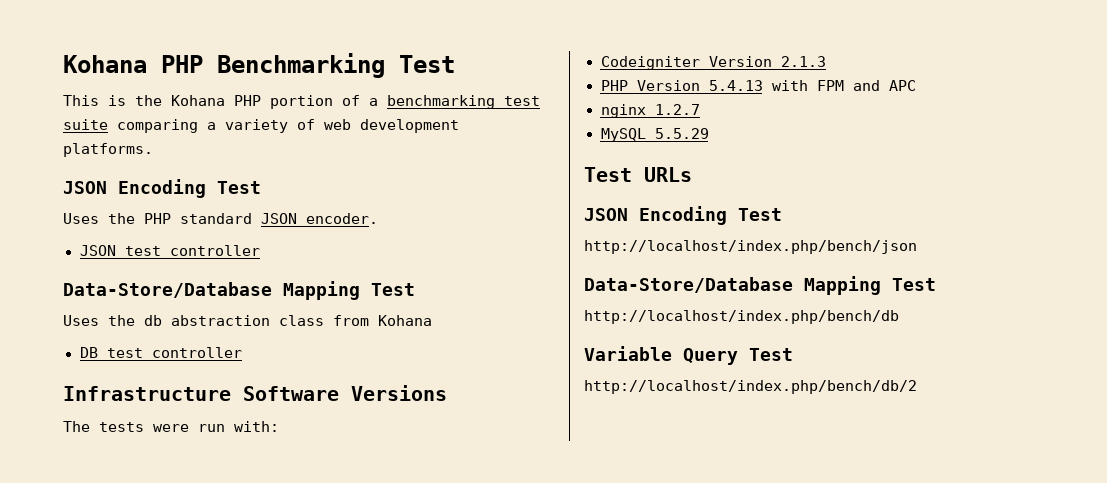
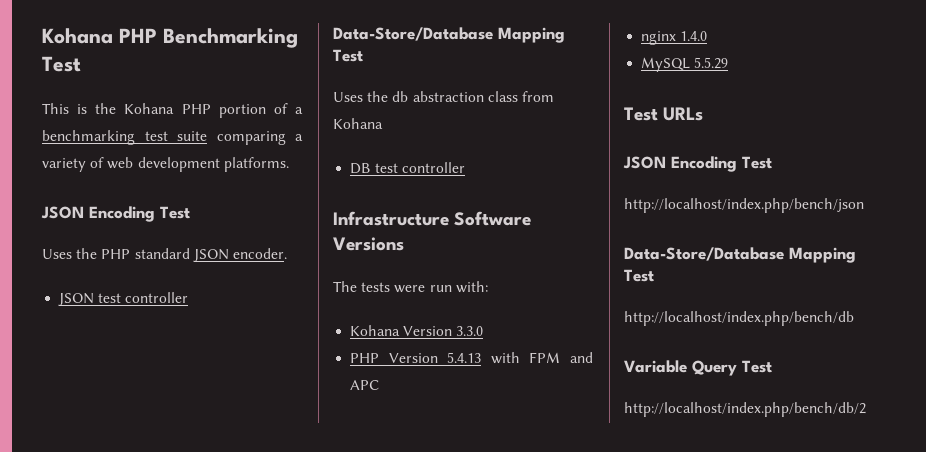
- Codeigniter Version 2.1.3
+ Kohana Version 3.3.0
- nginx 1.2.7
+ nginx 1.4.0

